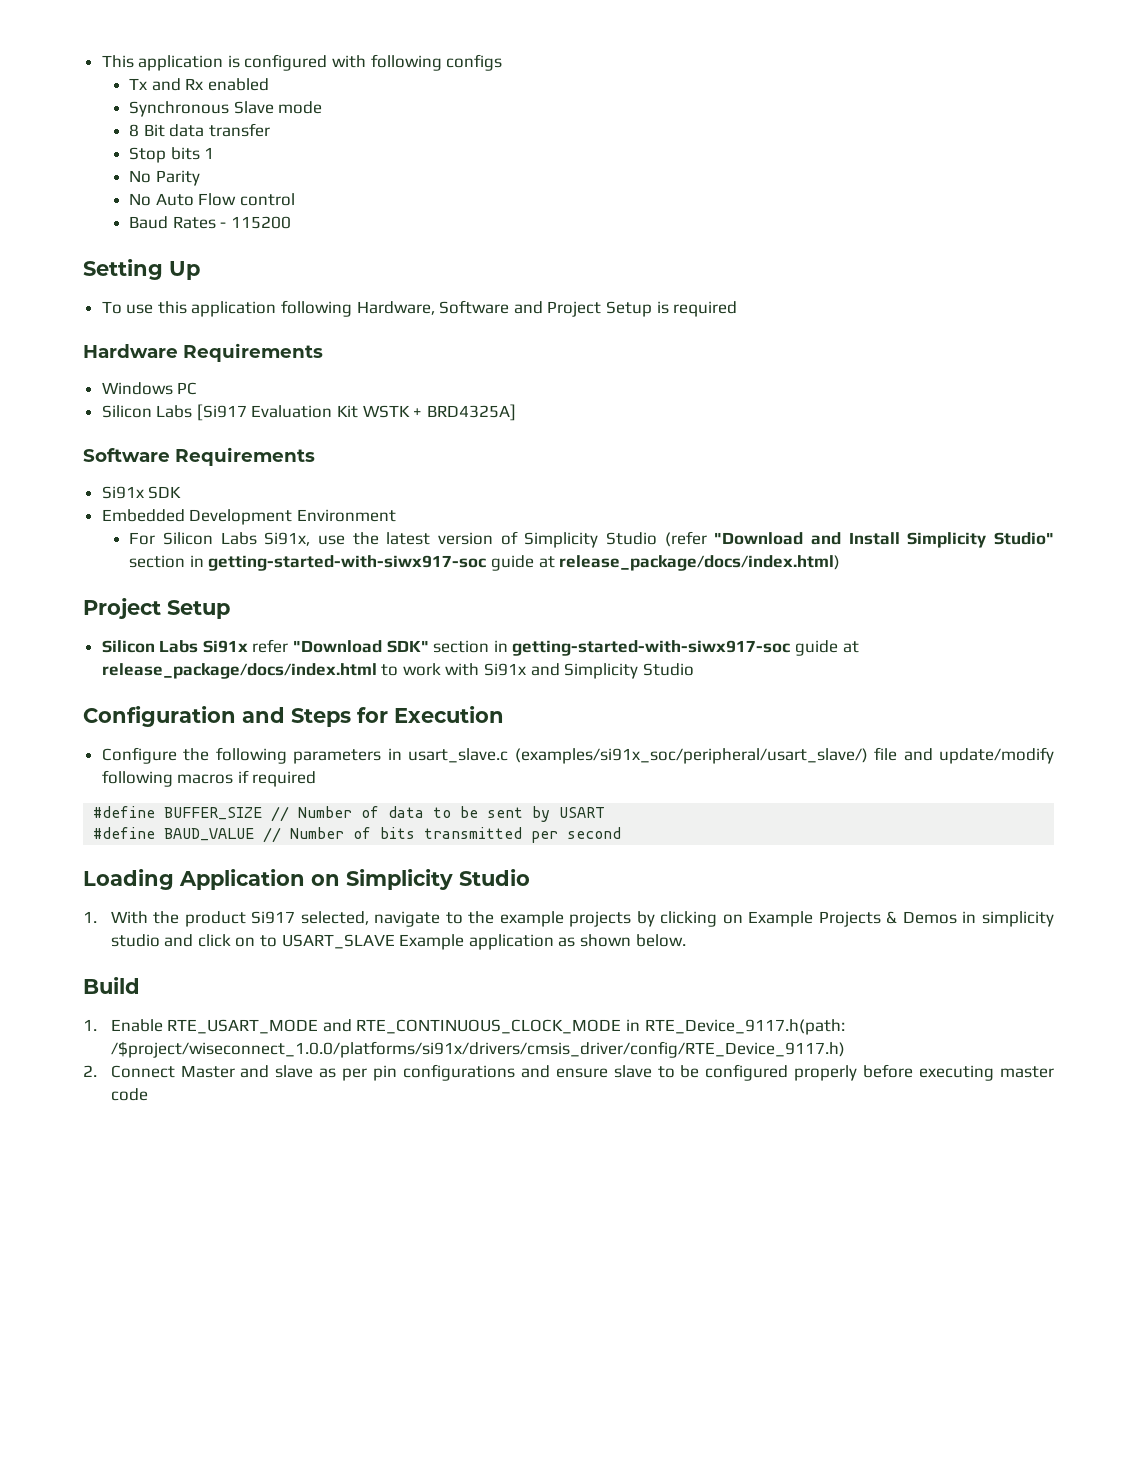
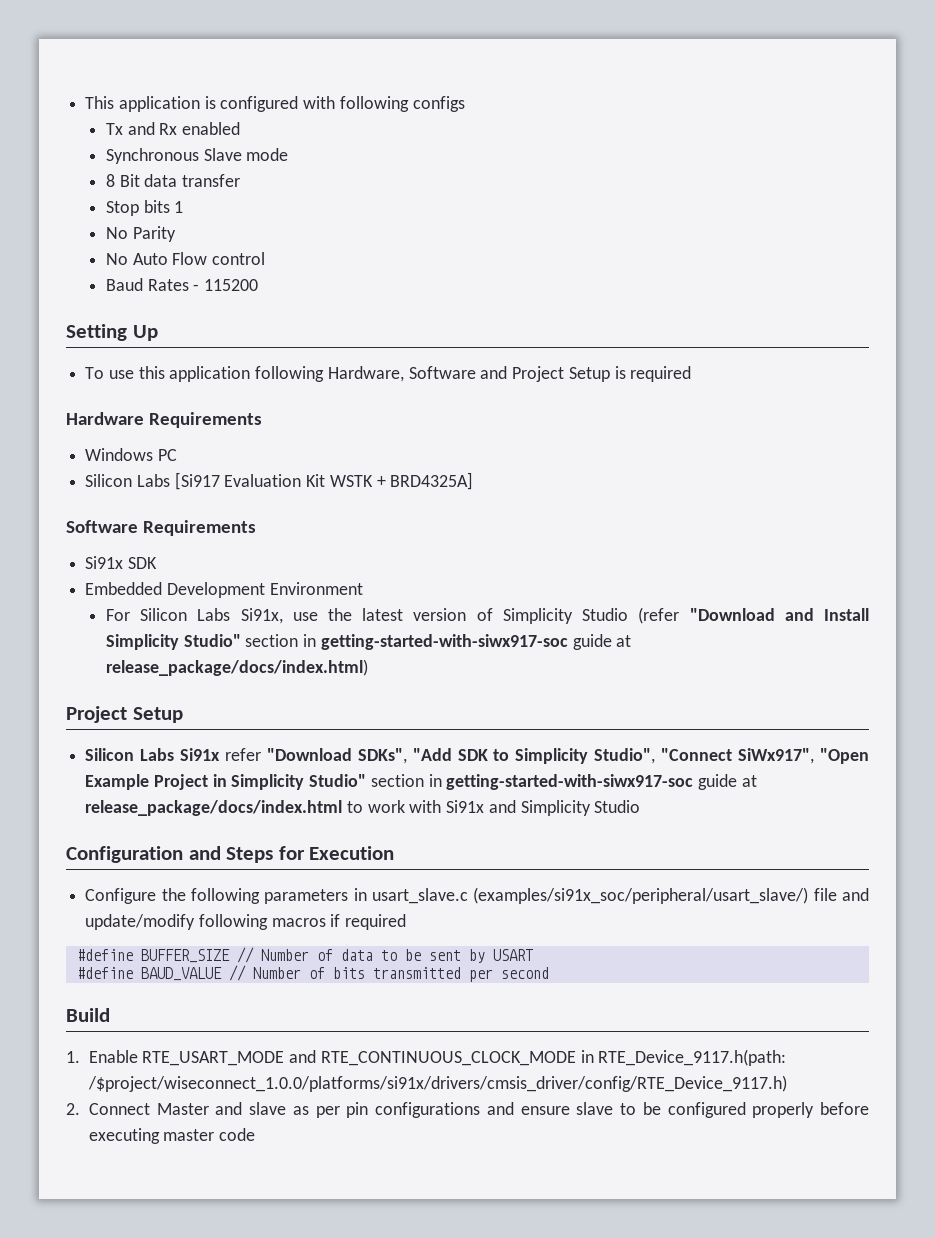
- Silicon Labs Si91x refer "Download SDK" section in getting-started-with-siwx917-soc guide at release_package/docs/index.html to work with Si91x and Simplicity Studio
+ Silicon Labs Si91x refer "Download SDKs", "Add SDK to Simplicity Studio", "Connect SiWx917", "Open Example Project in Simplicity Studio" section in getting-started-with-siwx917-soc guide at release_package/docs/index.html to work with Si91x and Simplicity Studio
- Loading Application on Simplicity Studio
- 1. With the product Si917 selected, navigate to the example projects by clicking on Example Projects & Demos in simplicity studio and click on to USART_SLAVE Example application as shown below.

